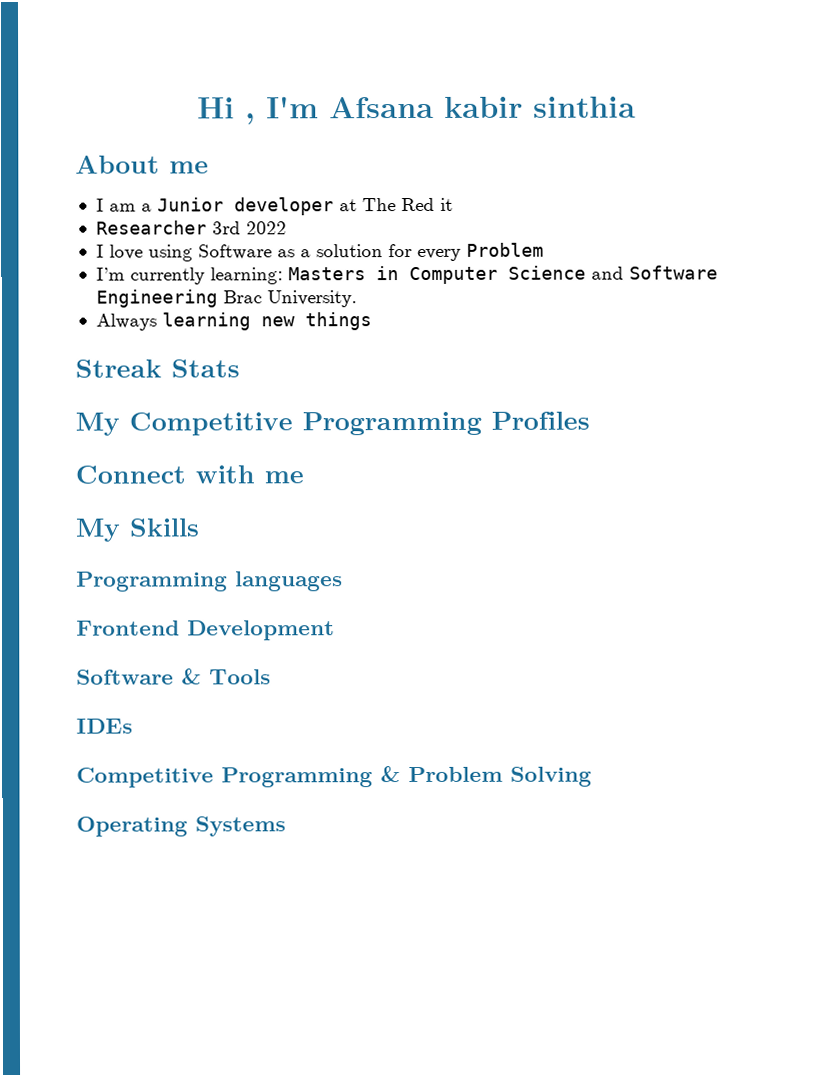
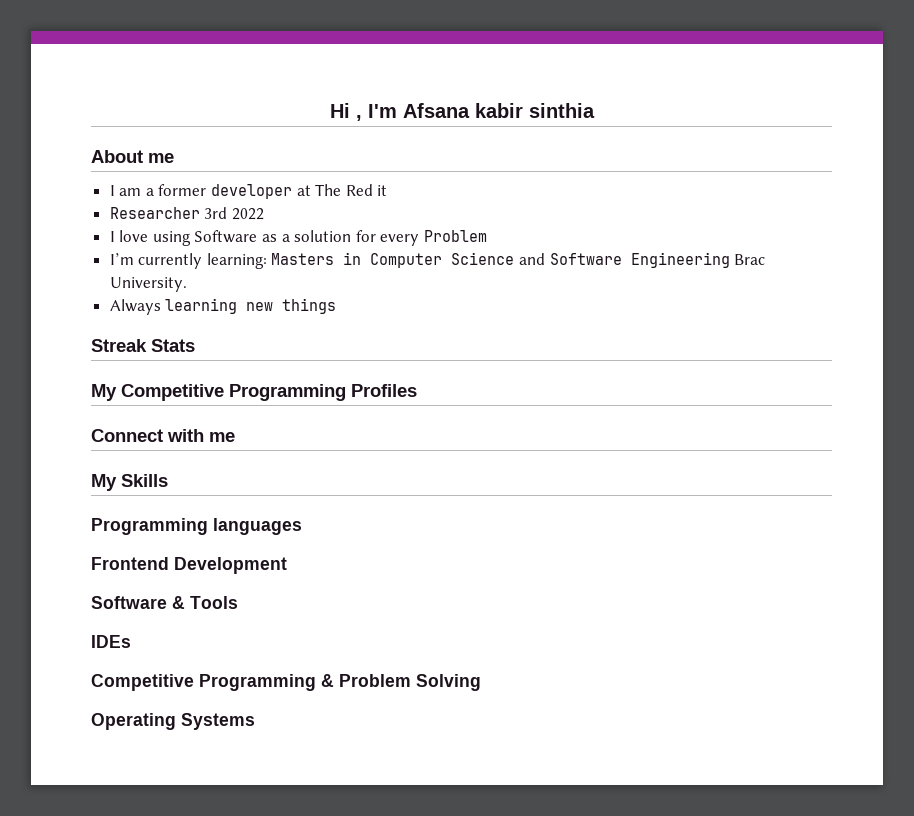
- I am a Junior developer at The Red it
+ I am a former developer at The Red it

